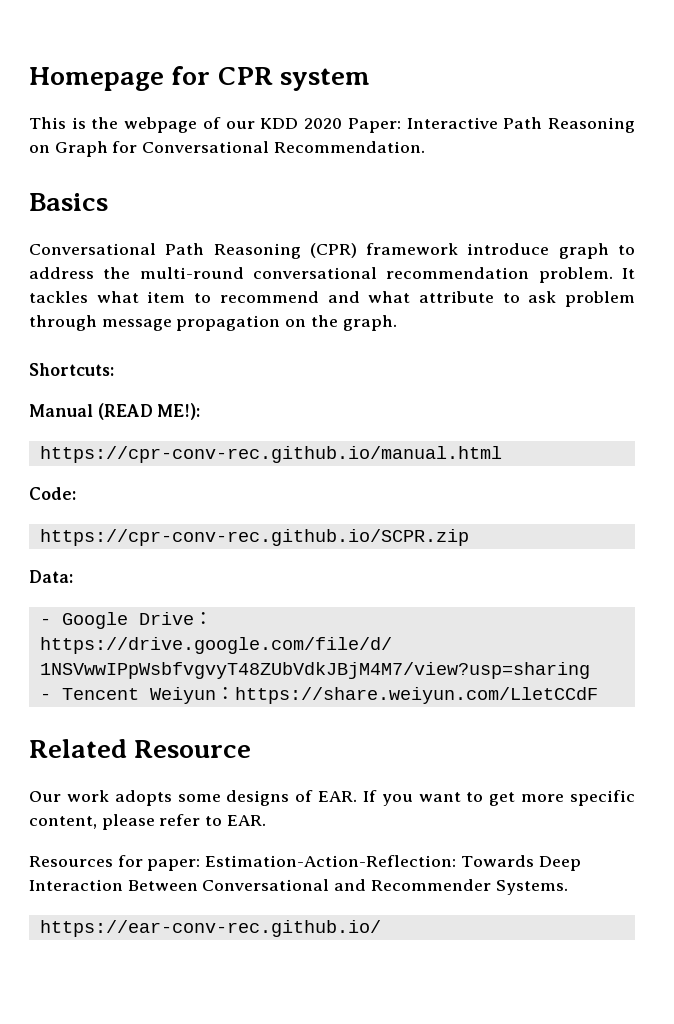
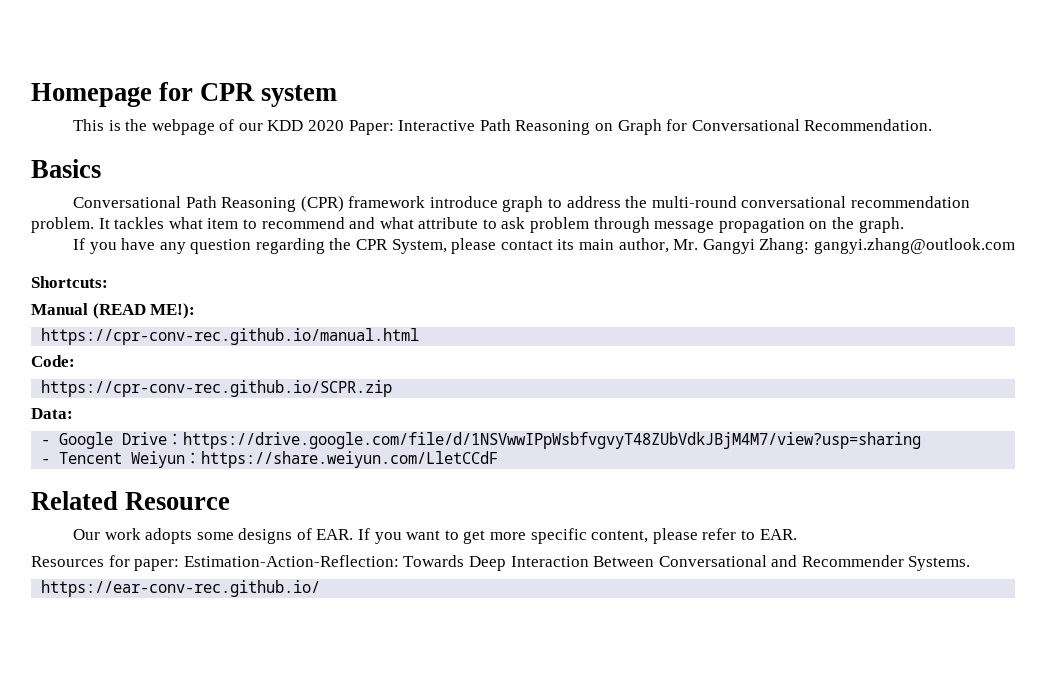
+ If you have any question regarding the CPR System, please contact its main author, Mr. Gangyi Zhang: gangyi.zhang@outlook.com

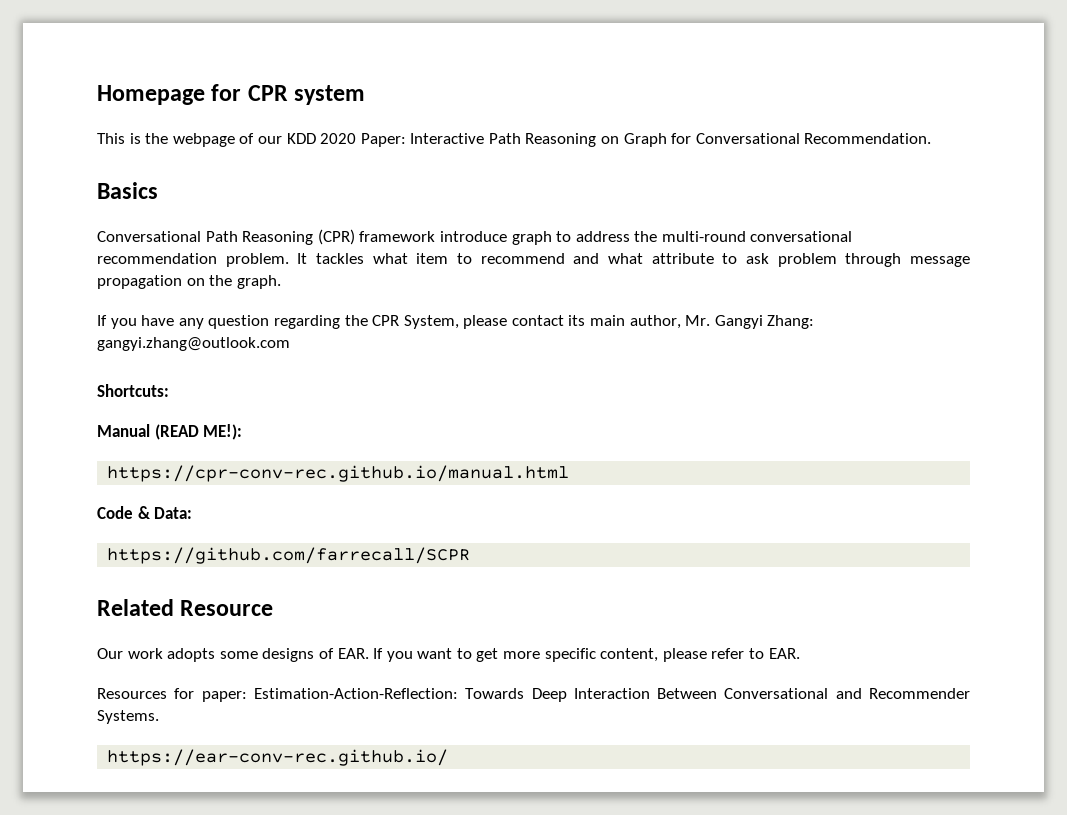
- Code:
- https://cpr-conv-rec.github.io/SCPR.zip
- Data:
+ Code & Data:
- - Google Drive：https://drive.google.com/file/d/1NSVwwIPpWsbfvgvyT48ZUbVdkJBjM4M7/view?usp=sharing
- - Tencent Weiyun：https://share.weiyun.com/LletCCdF
+ https://github.com/farrecall/SCPR

